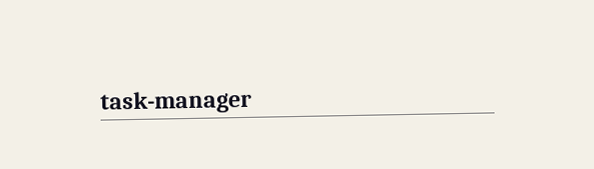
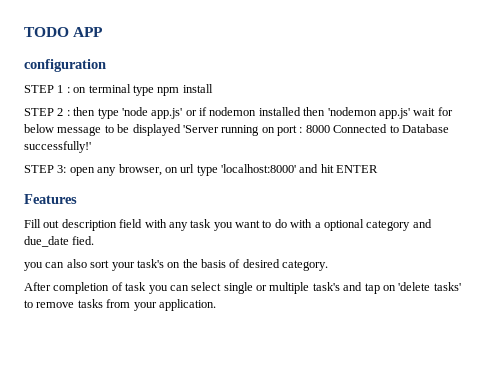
- task-manager
+ TODO APP
+ configuration
+ STEP 1 : on terminal type npm install
+ STEP 2 : then type 'node app.js' or if nodemon installed then 'nodemon app.js' wait for below message to be displayed 'Server running on port : 8000 Connected to Database successfully!'
+ STEP 3: open any browser, on url type 'localhost:8000' and hit ENTER
+ Features
+ Fill out description field with any task you want to do with a optional category and due_date fied.
+ you can also sort your task's on the basis of desired category.
+ After completion of task you can select single or multiple task's and tap on 'delete tasks' to remove tasks from your application.

